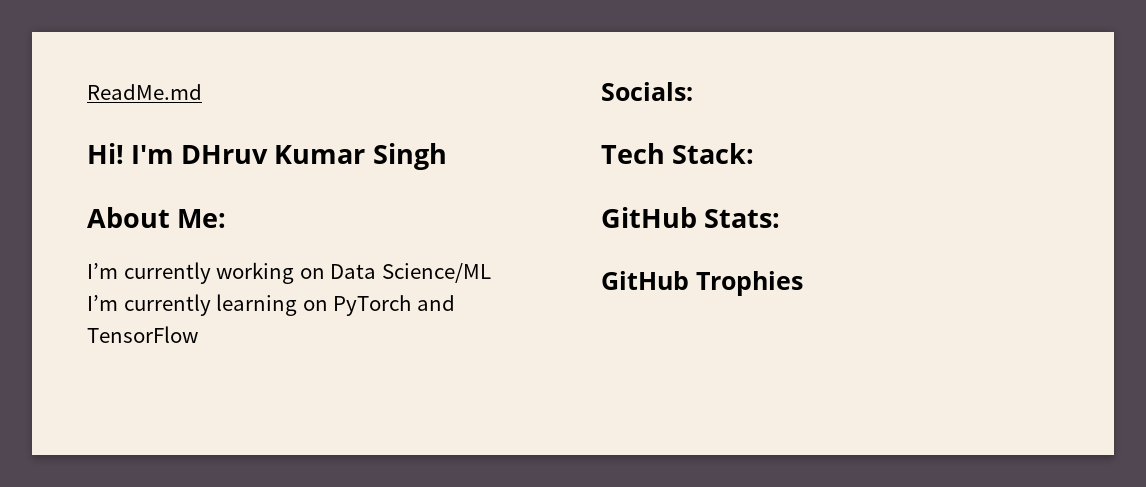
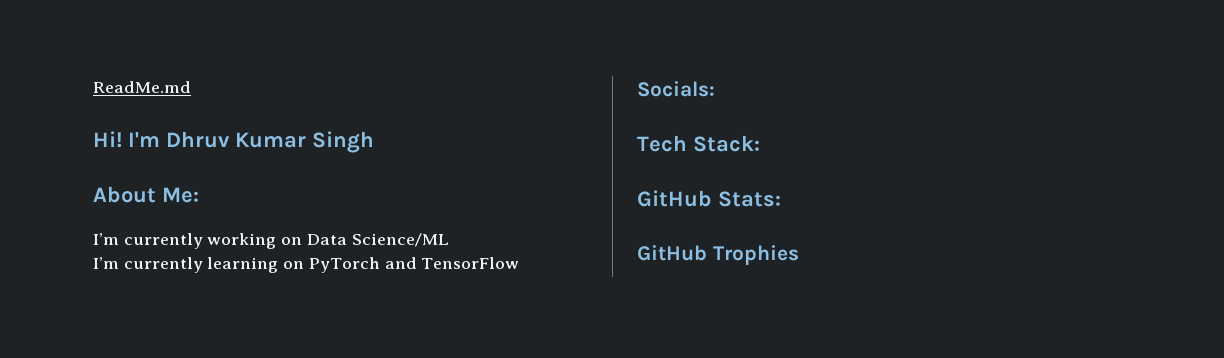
- I'm DHruv Kumar Singh
+ I'm Dhruv Kumar Singh

